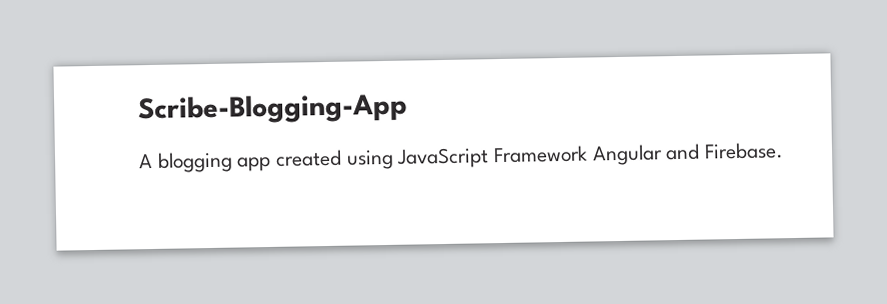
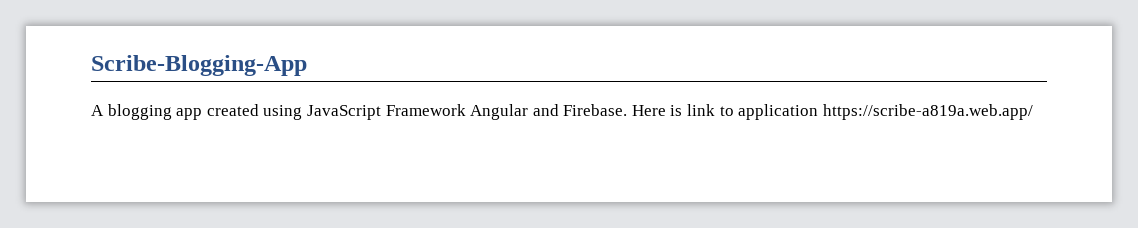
+ Here is link to application https://scribe-a819a.web.app/

